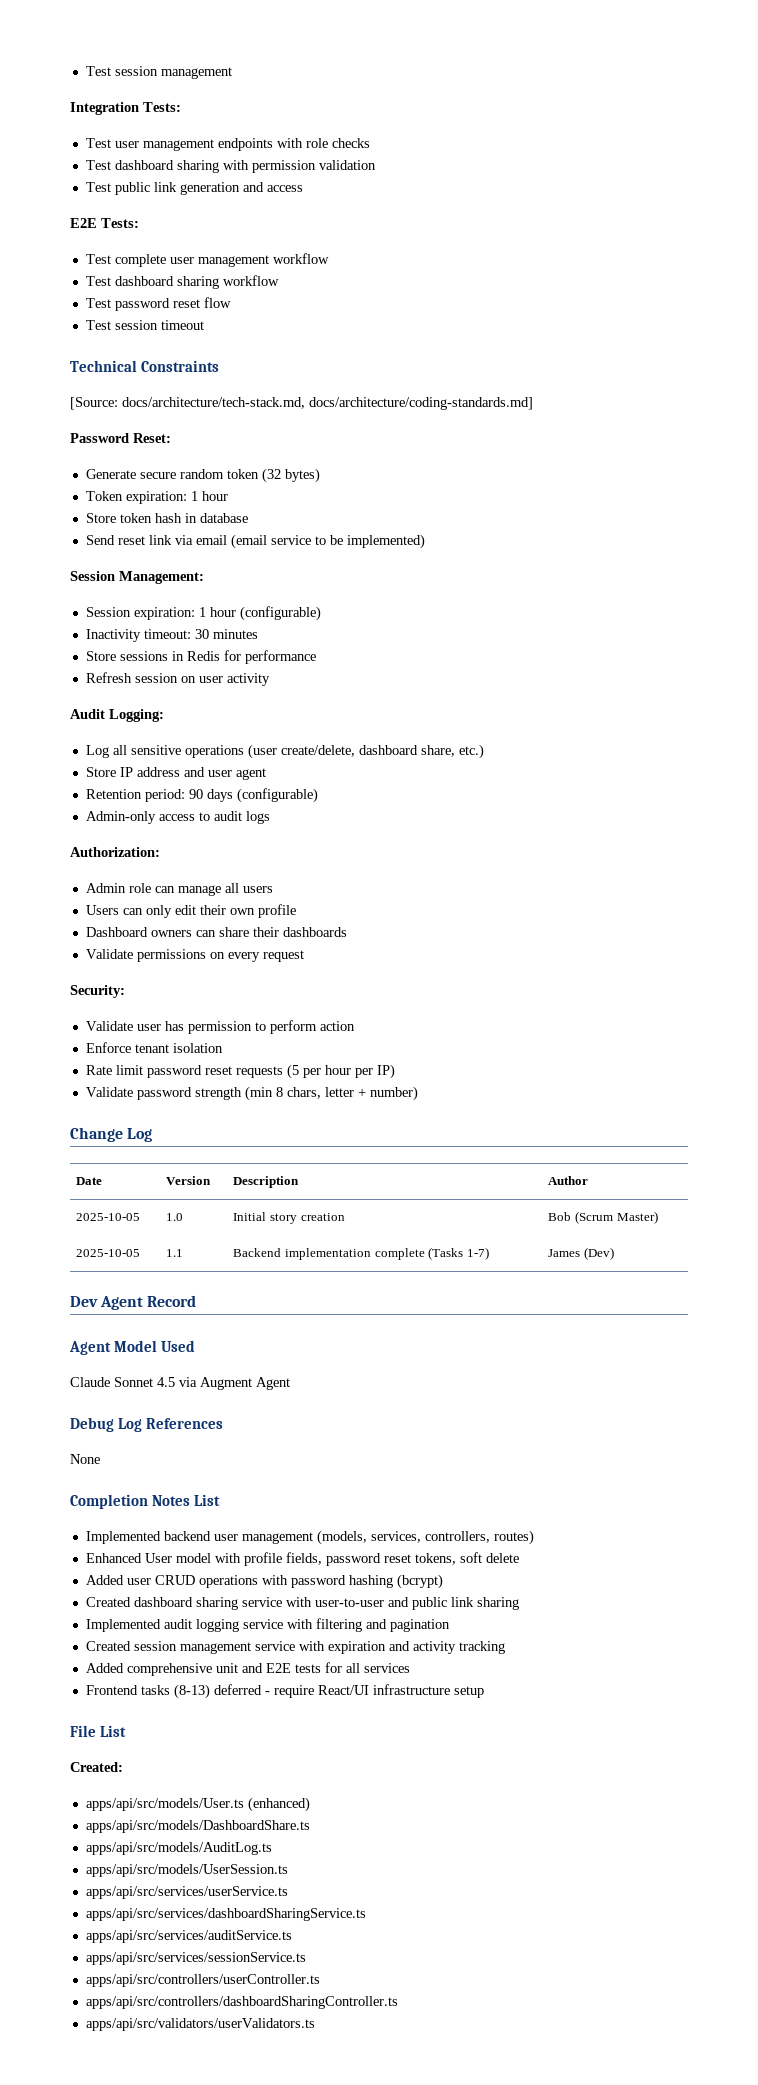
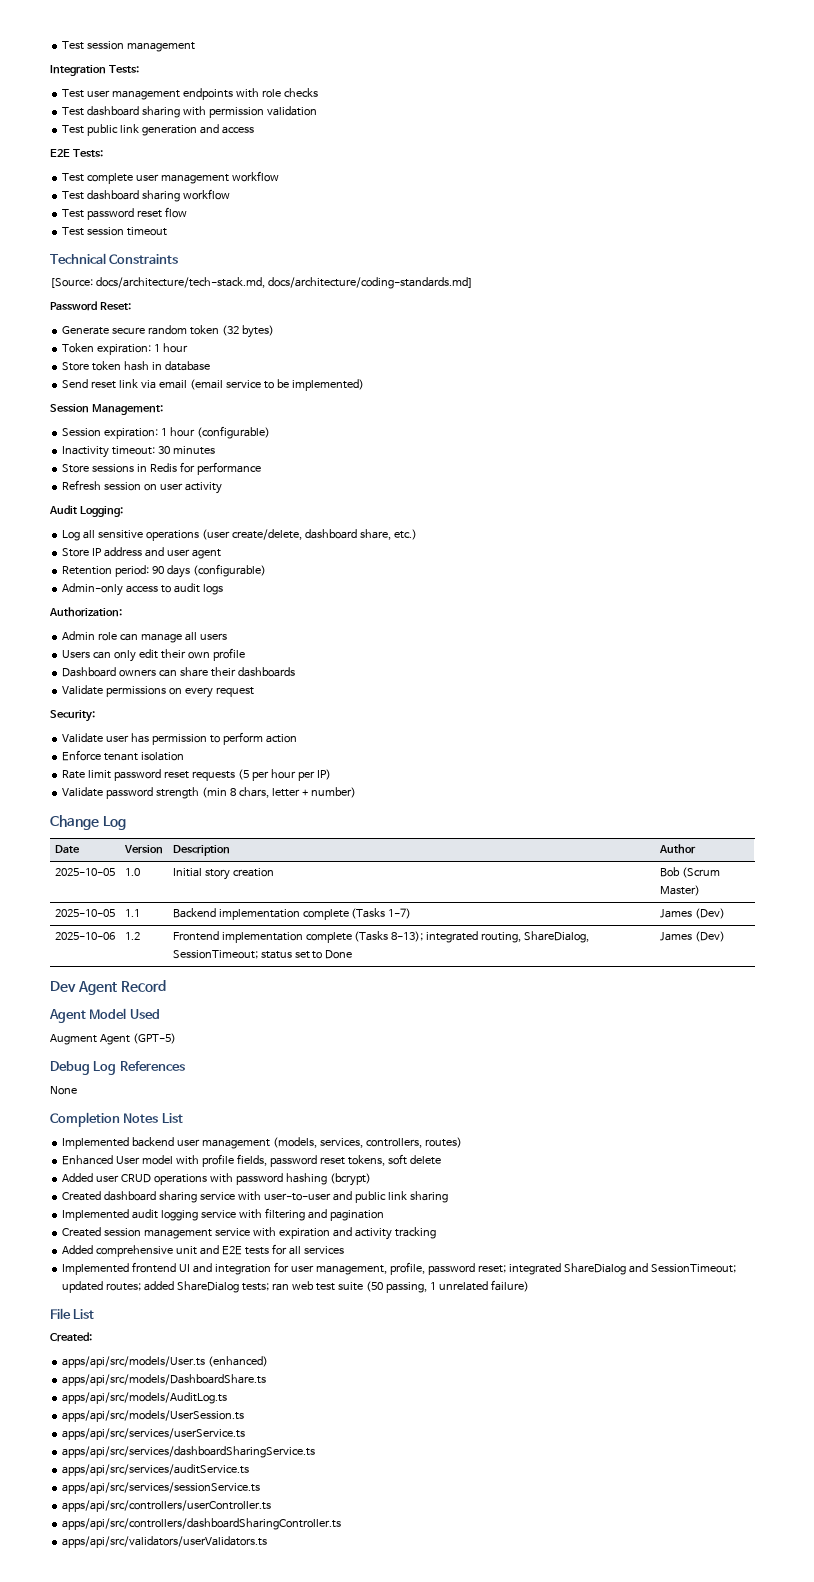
+ 2025-10-06 | 1.2 | Frontend implementation complete (Tasks 8-13); integrated routing, ShareDialog, SessionTimeout; status set to Done | James (Dev)
- Claude Sonnet 4.5 via Augment Agent
+ Augment Agent (GPT-5)
- Frontend tasks (8-13) deferred - require React/UI infrastructure setup
+ Implemented frontend UI and integration for user management, profile, password reset; integrated ShareDialog and SessionTimeout; updated routes; added ShareDialog tests; ran web test suite (50 passing, 1 unrelated failure)

